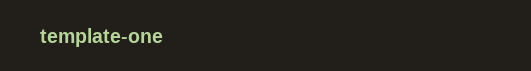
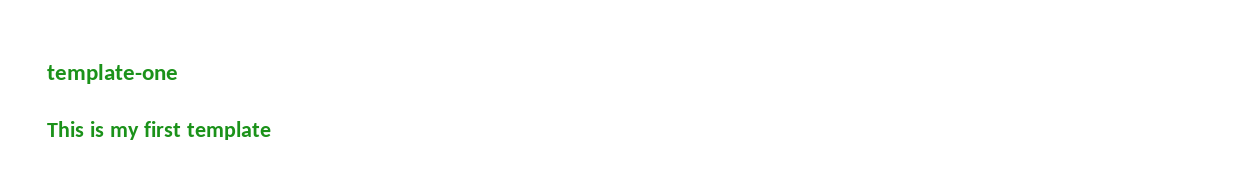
+ This is my first template

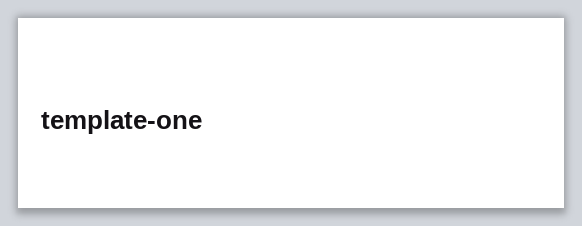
- This is my first template

